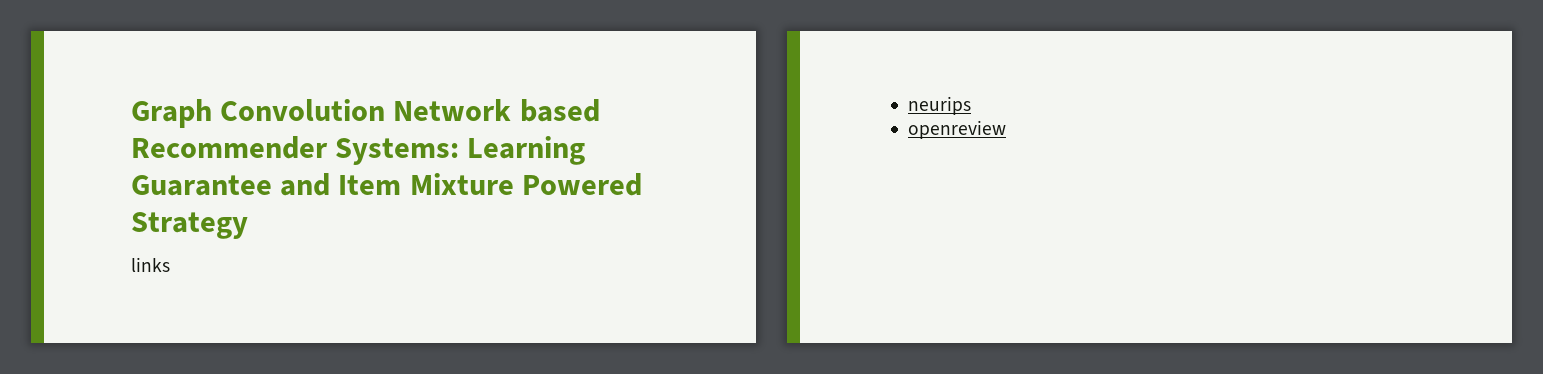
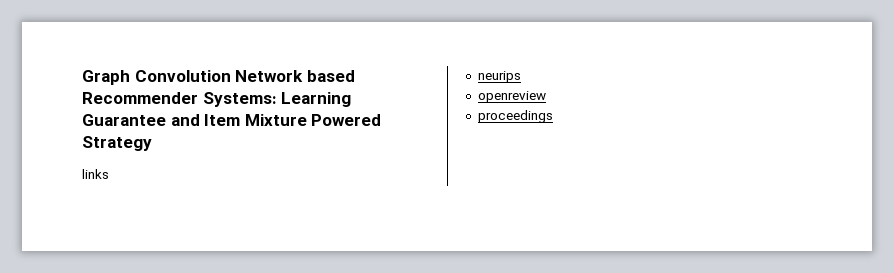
+ proceedings

